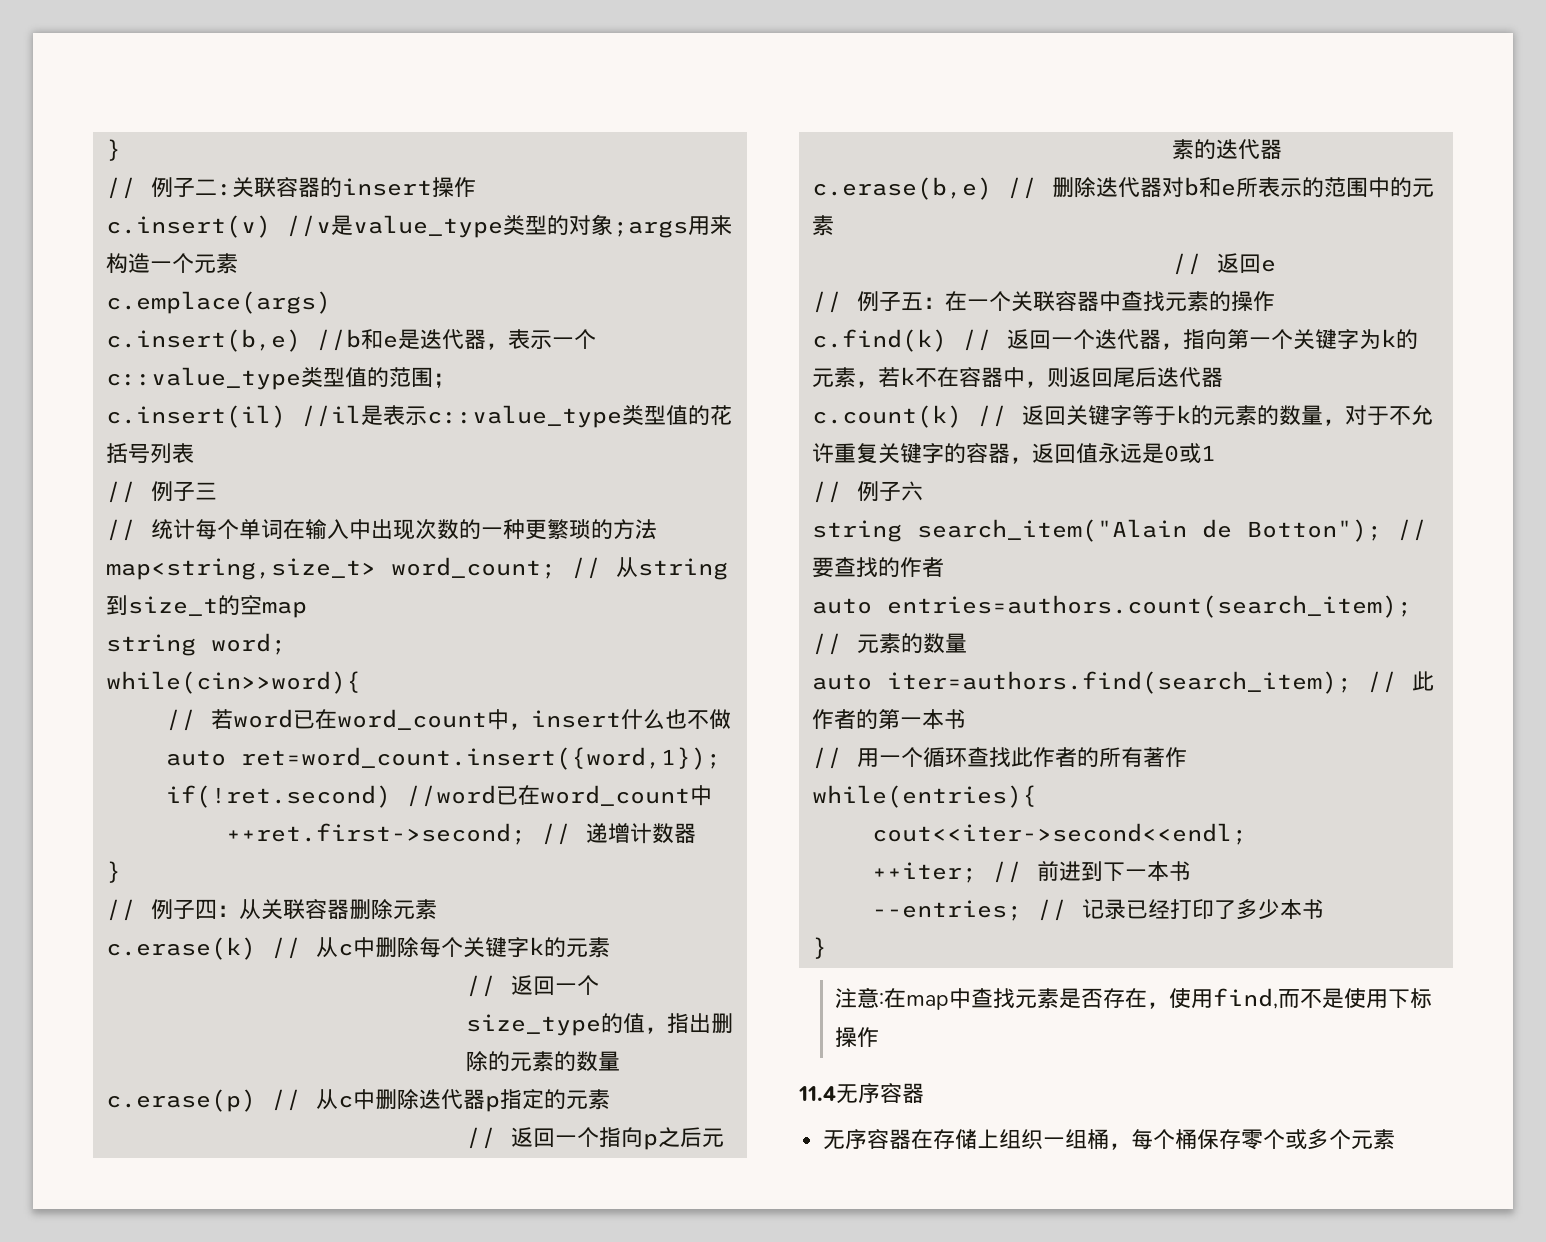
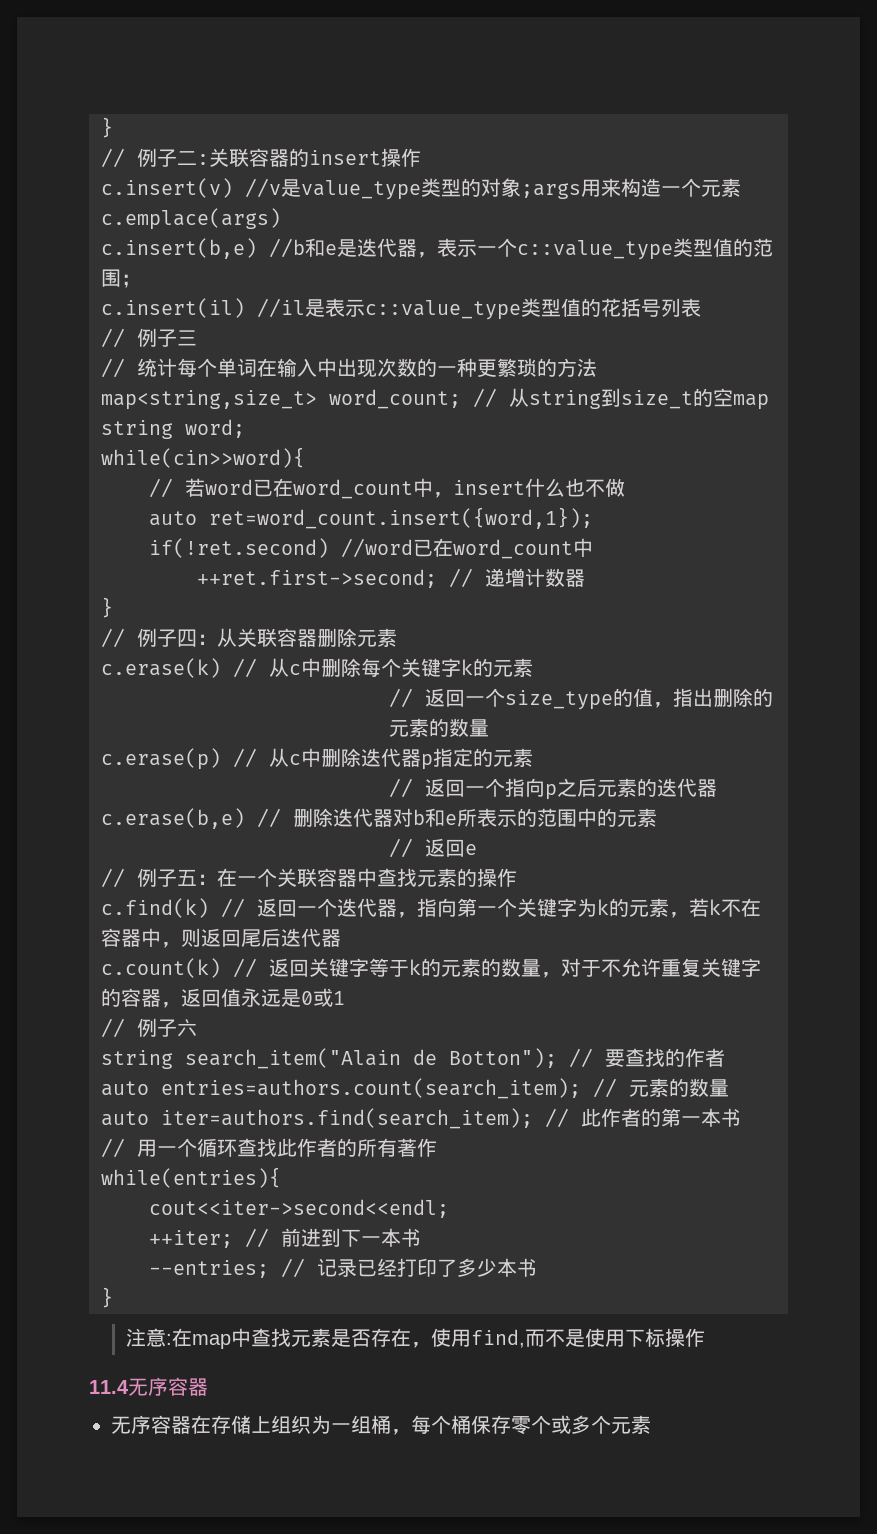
- 无序容器在存储上组织一组桶，每个桶保存零个或多个元素
+ 无序容器在存储上组织为一组桶，每个桶保存零个或多个元素

